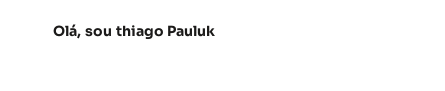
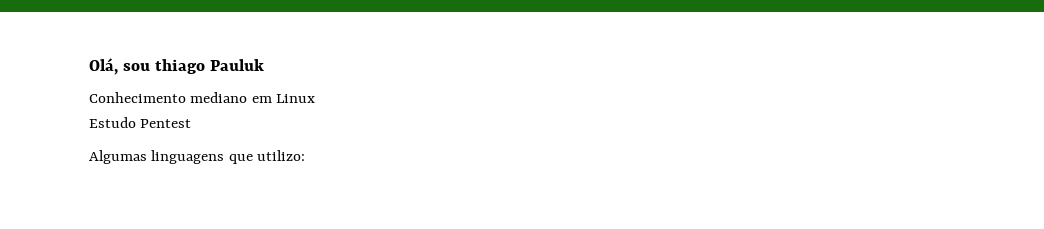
+ Conhecimento mediano em Linux
+ Estudo Pentest
+ Algumas linguagens que utilizo:

